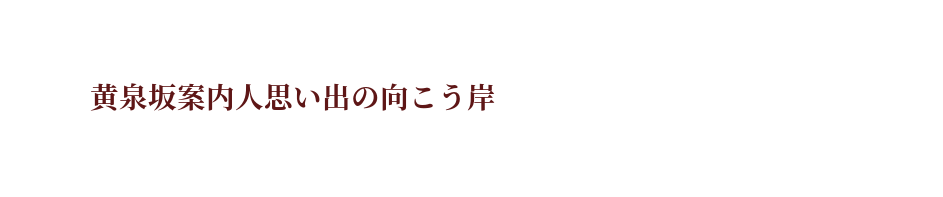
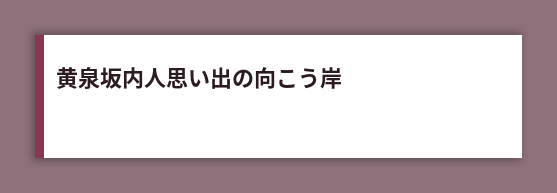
- 黄泉坂案内人思い出の向こう岸
+ 黄泉坂内人思い出の向こう岸

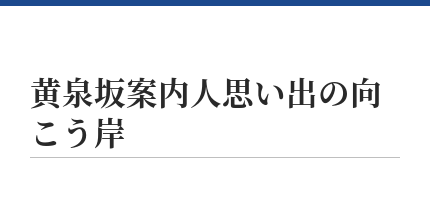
- 黄泉坂内人思い出の向こう岸
+ 黄泉坂案内人思い出の向こう岸

